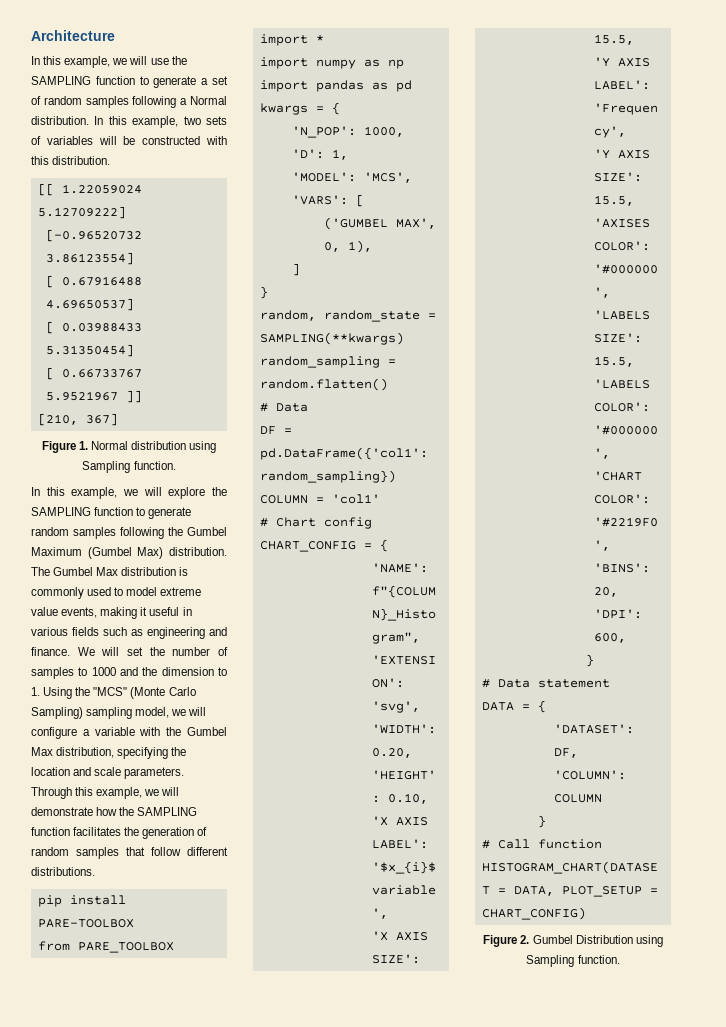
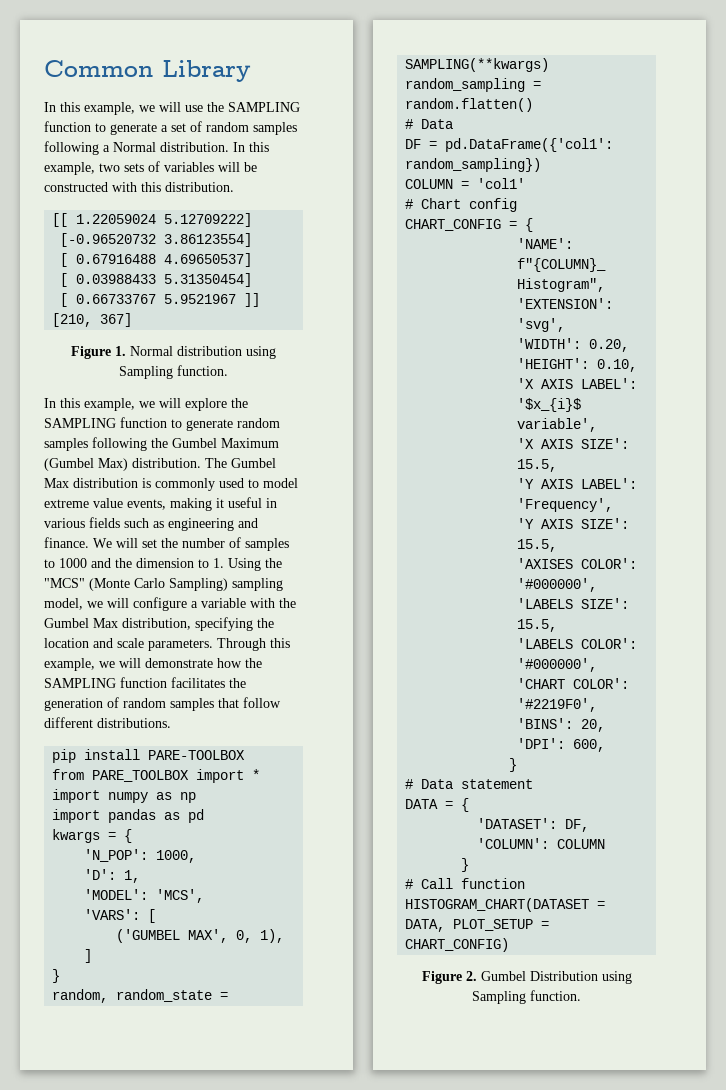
- Architecture
+ Common Library

